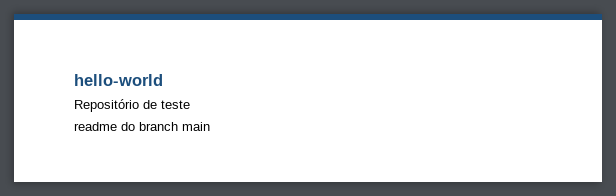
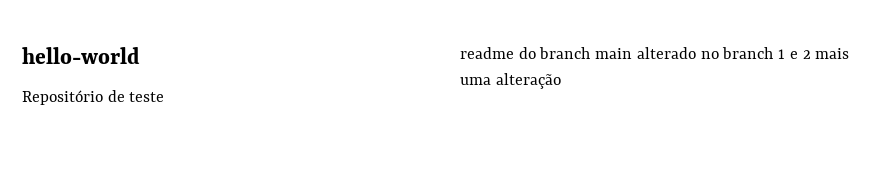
- readme do branch main
+ readme do branch main alterado no branch 1 e 2 mais uma alteração

